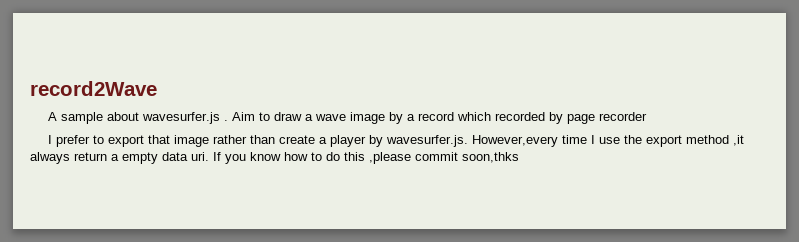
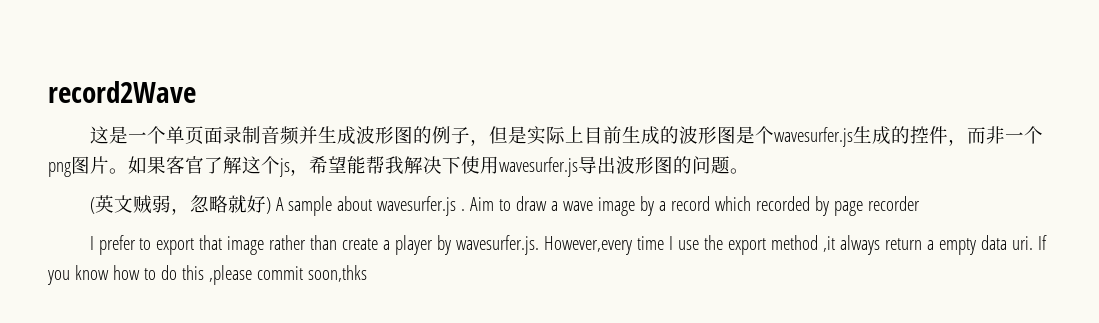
- A sample about wavesurfer.js .
+ 这是一个单页面录制音频并生成波形图的例子，但是实际上目前生成的波形图是个wavesurfer.js生成的控件，而非一个png图片。如果客官了解这个js，希望能帮我解决下使用wavesurfer.js导出波形图的问题。
+ (英文贼弱，忽略就好) A sample about wavesurfer.js .

